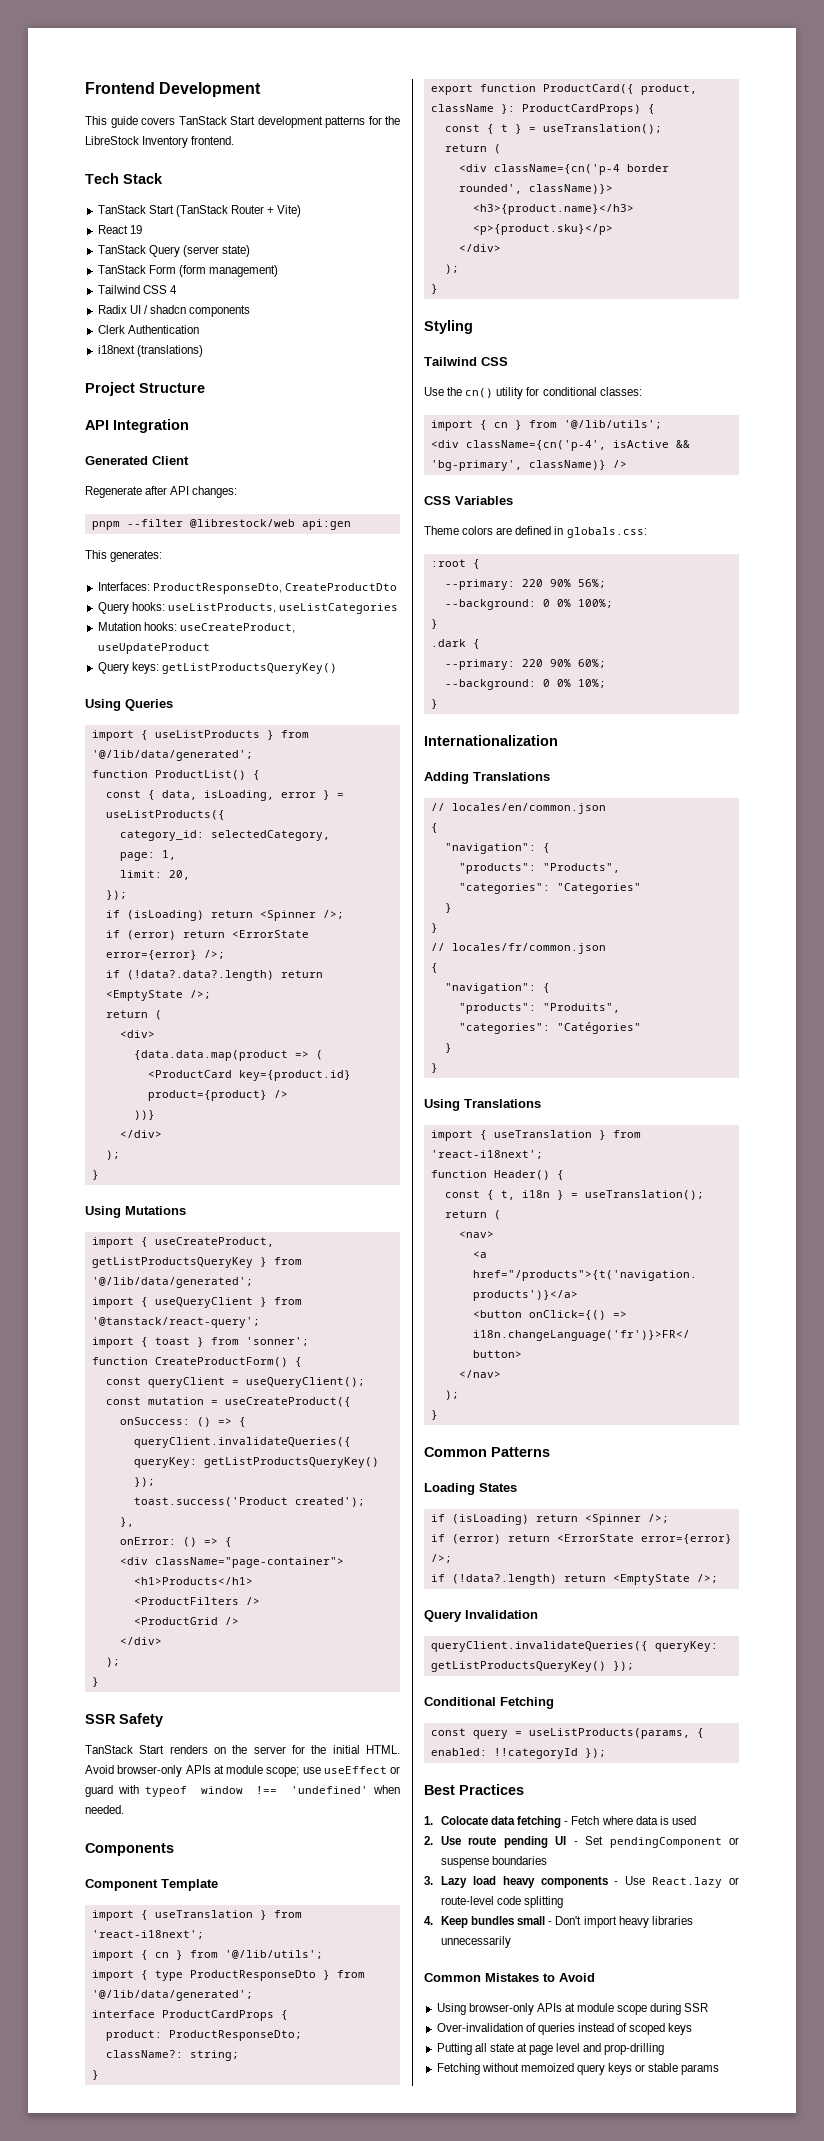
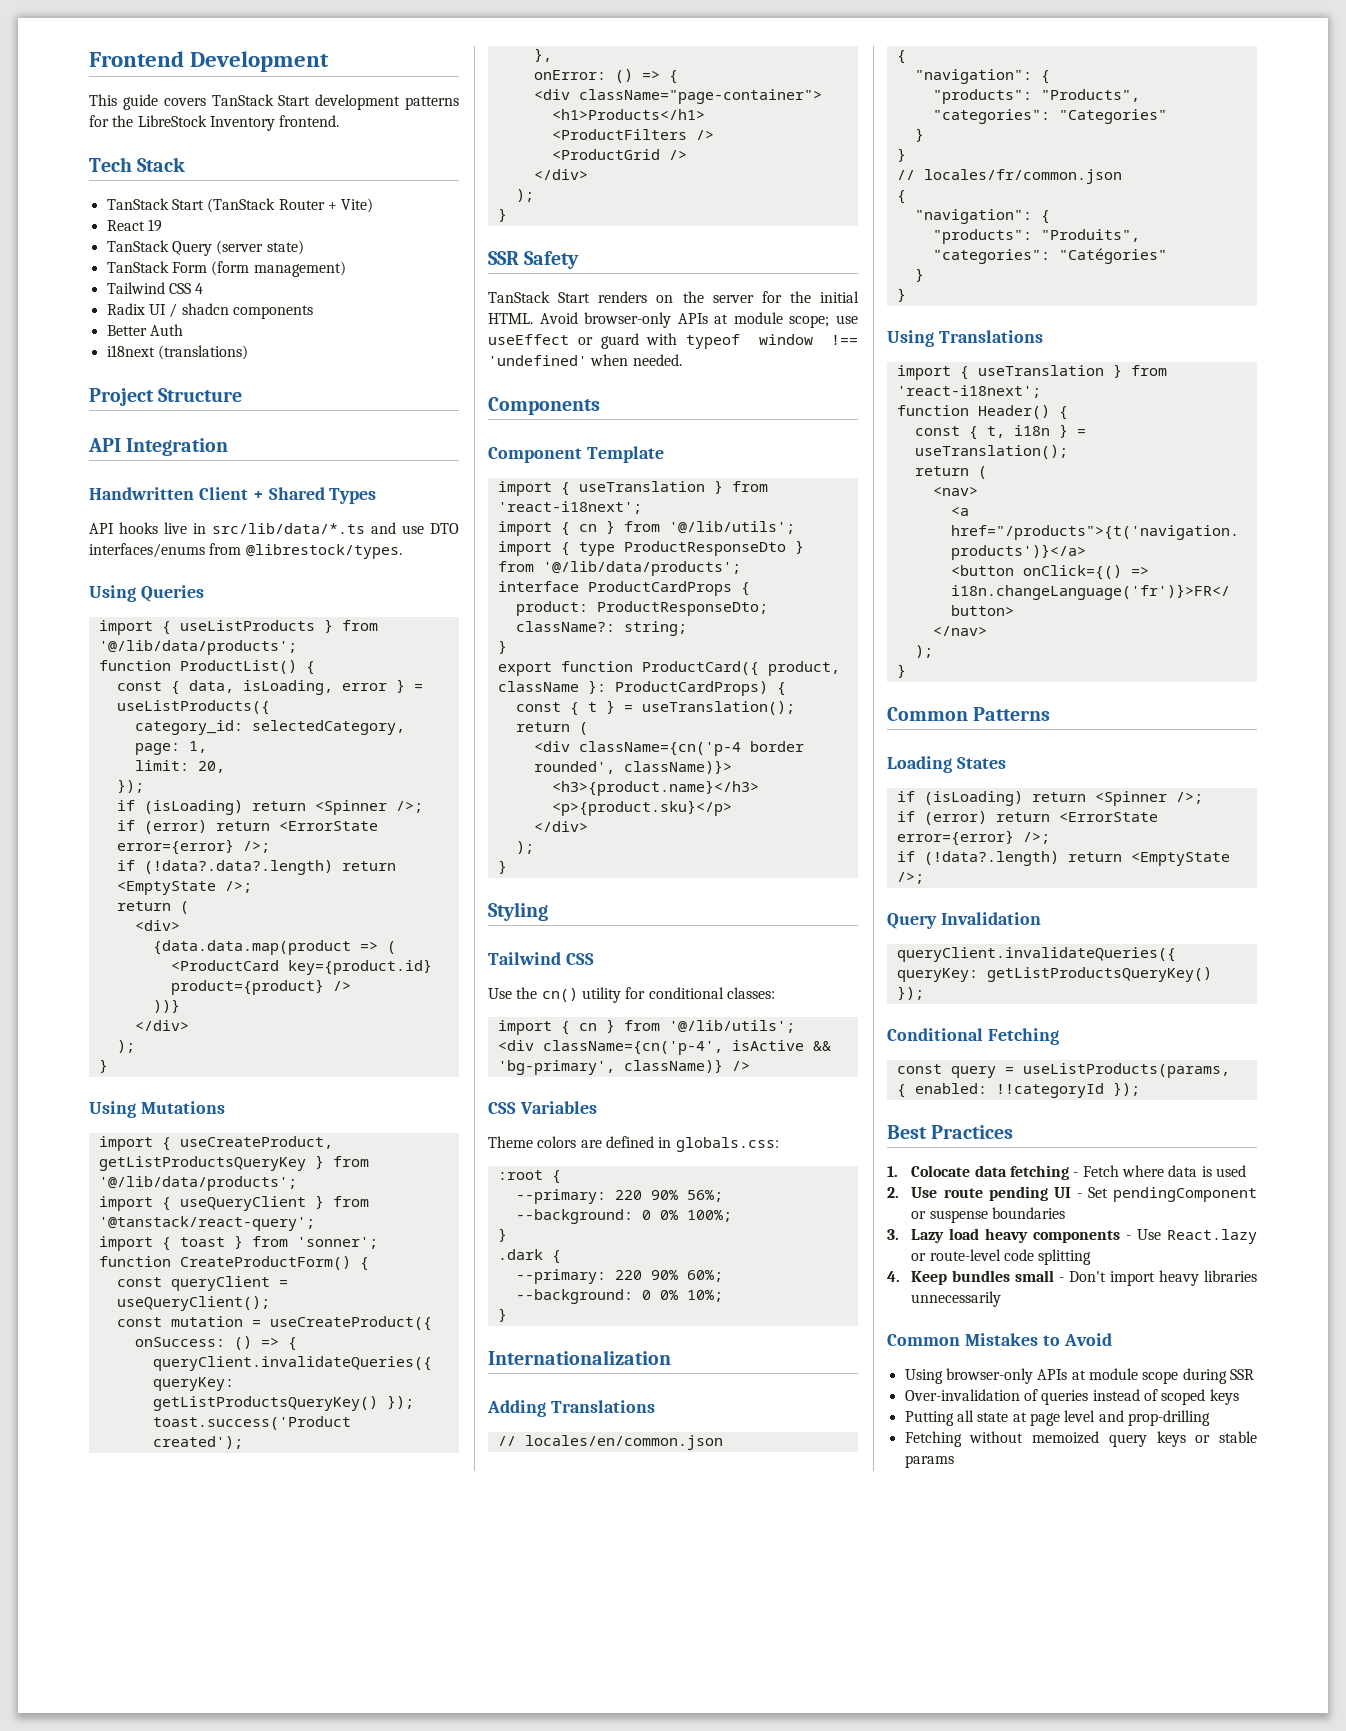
- Clerk Authentication
+ Better Auth
- Generated Client
- Regenerate after API changes:
- pnpm --filter @librestock/web api:gen
- This generates:
- Interfaces: ProductResponseDto, CreateProductDto
- Query hooks: useListProducts, useListCategories
- Mutation hooks: useCreateProduct, useUpdateProduct
- Query keys: getListProductsQueryKey()
+ Handwritten Client + Shared Types
+ API hooks live in src/lib/data/*.ts and use DTO interfaces/enums from @librestock/types.
- import { useListProducts } from '@/lib/data/generated';
+ import { useListProducts } from '@/lib/data/products';
- import { useCreateProduct, getListProductsQueryKey } from '@/lib/data/generated';
+ import { useCreateProduct, getListProductsQueryKey } from '@/lib/data/products';
- import { type ProductResponseDto } from '@/lib/data/generated';
+ import { type ProductResponseDto } from '@/lib/data/products';

